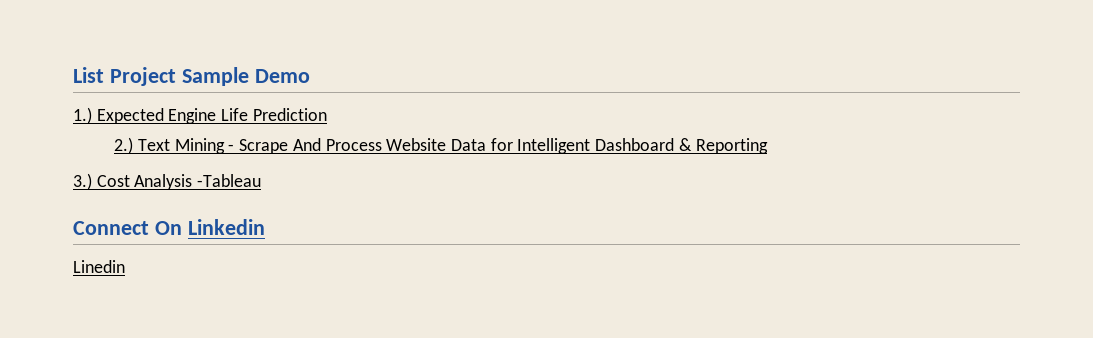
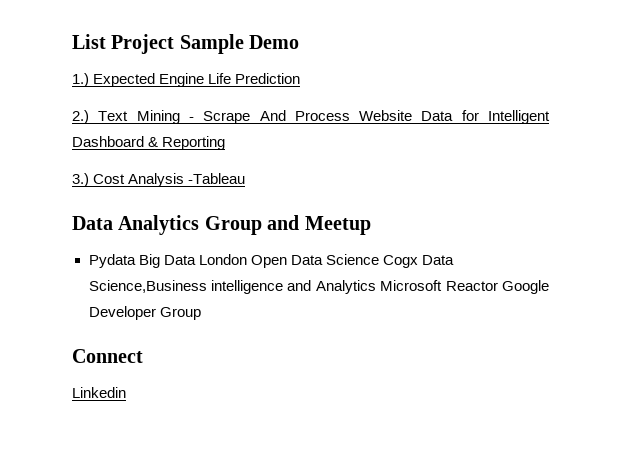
+ Data Analytics Group and Meetup
+ Pydata Big Data London Open Data Science Cogx Data Science,Business intelligence and Analytics Microsoft Reactor Google Developer Group
- Connect On Linkedin
+ Connect
+ Linkedin
- Linedin

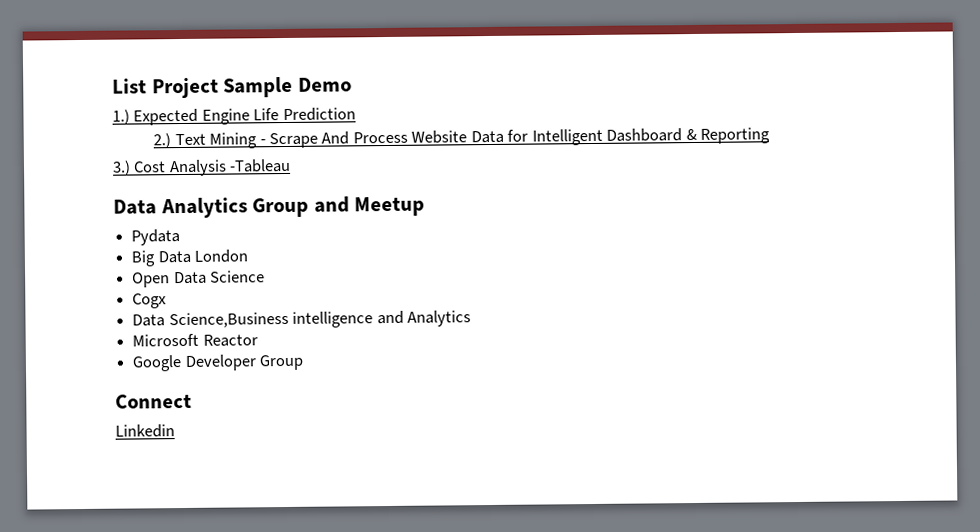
- Pydata Big Data London Open Data Science Cogx Data Science,Business intelligence and Analytics Microsoft Reactor Google Developer Group
+ Pydata
+ Big Data London
+ Open Data Science
+ Cogx
+ Data Science,Business intelligence and Analytics
+ Microsoft Reactor
+ Google Developer Group

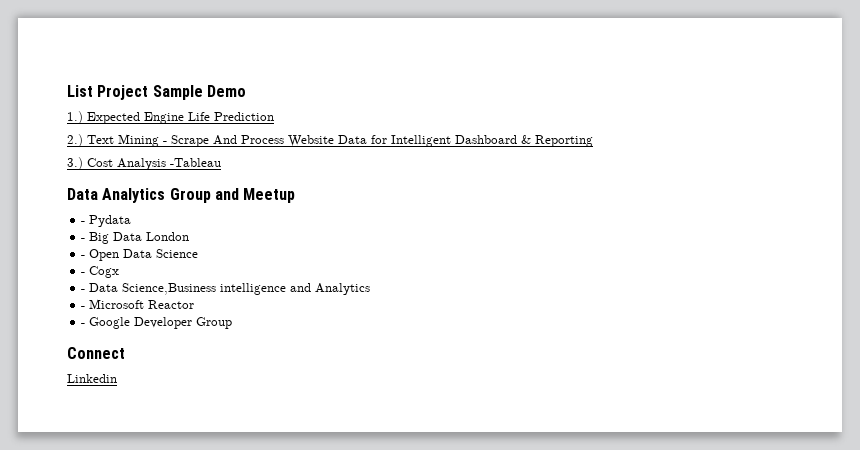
- Pydata
+ - Pydata
- Big Data London
+ - Big Data London
- Open Data Science
+ - Open Data Science
- Cogx
+ - Cogx
- Data Science,Business intelligence and Analytics
+ - Data Science,Business intelligence and Analytics
- Microsoft Reactor
+ - Microsoft Reactor
- Google Developer Group
+ - Google Developer Group

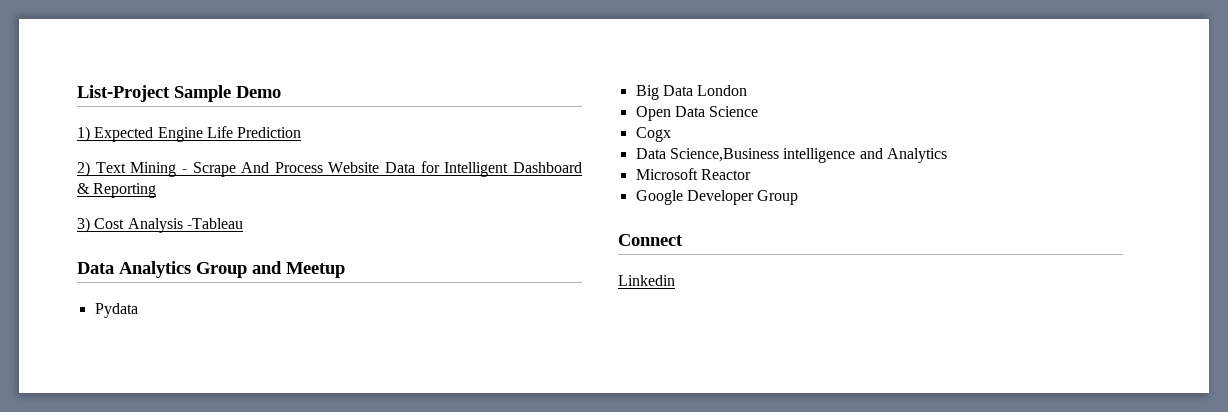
- List Project Sample Demo
+ List-Project Sample Demo
- 1.) Expected Engine Life Prediction
+ 1) Expected Engine Life Prediction
- 2.) Text Mining - Scrape And Process Website Data for Intelligent Dashboard & Reporting
+ 2) Text Mining - Scrape And Process Website Data for Intelligent Dashboard & Reporting
- 3.) Cost Analysis -Tableau
+ 3) Cost Analysis -Tableau
- - Pydata
+ Pydata
- - Big Data London
+ Big Data London
- - Open Data Science
+ Open Data Science
- - Cogx
+ Cogx
- - Data Science,Business intelligence and Analytics
+ Data Science,Business intelligence and Analytics
- - Microsoft Reactor
+ Microsoft Reactor
- - Google Developer Group
+ Google Developer Group

